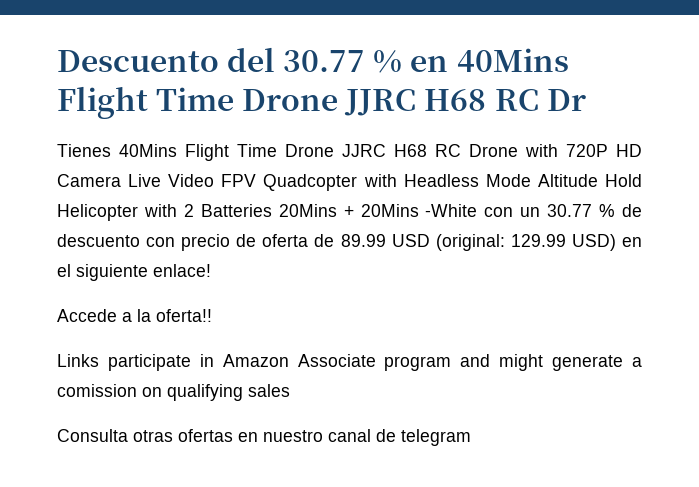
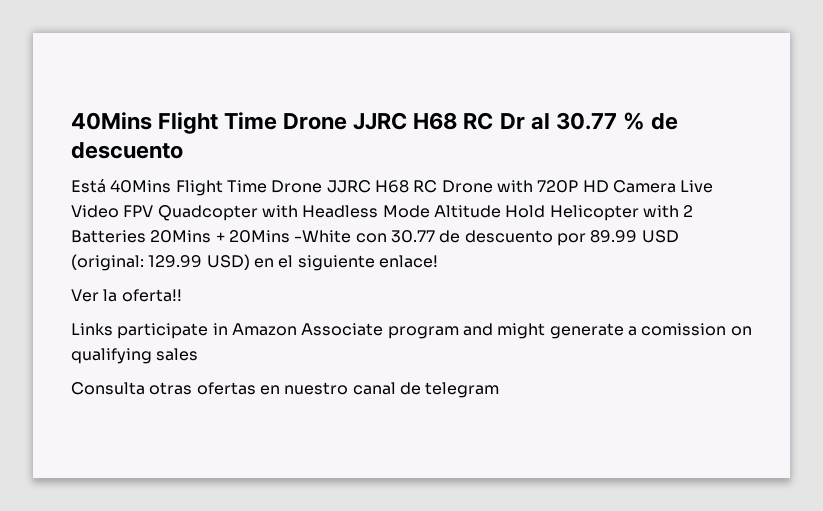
- Descuento del 30.77 % en 40Mins Flight Time Drone JJRC H68 RC Dr
- Tienes 40Mins Flight Time Drone JJRC H68 RC Drone with 720P HD Camera Live Video FPV Quadcopter with Headless Mode Altitude Hold Helicopter with 2 Batteries 20Mins + 20Mins -White con un 30.77 % de descuento con precio de oferta de 89.99 USD (original: 129.99 USD) en el siguiente enlace!
+ 40Mins Flight Time Drone JJRC H68 RC Dr al 30.77 % de descuento
+ Está 40Mins Flight Time Drone JJRC H68 RC Drone with 720P HD Camera Live Video FPV Quadcopter with Headless Mode Altitude Hold Helicopter with 2 Batteries 20Mins + 20Mins -White con 30.77 de descuento por 89.99 USD (original: 129.99 USD) en el siguiente enlace!
- Accede a la oferta!!
+ Ver la oferta!!

